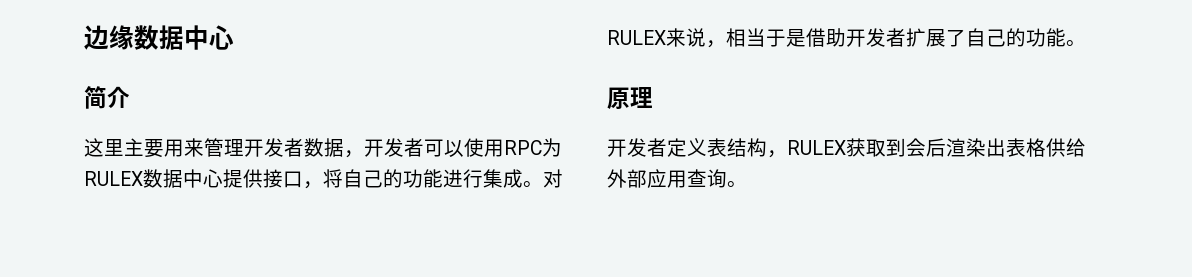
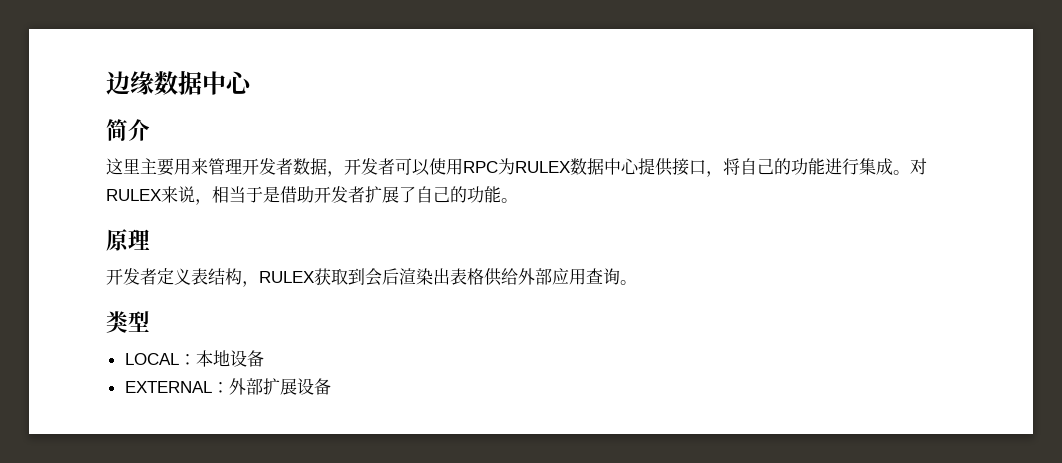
+ 类型
+ LOCAL：本地设备
+ EXTERNAL：外部扩展设备

